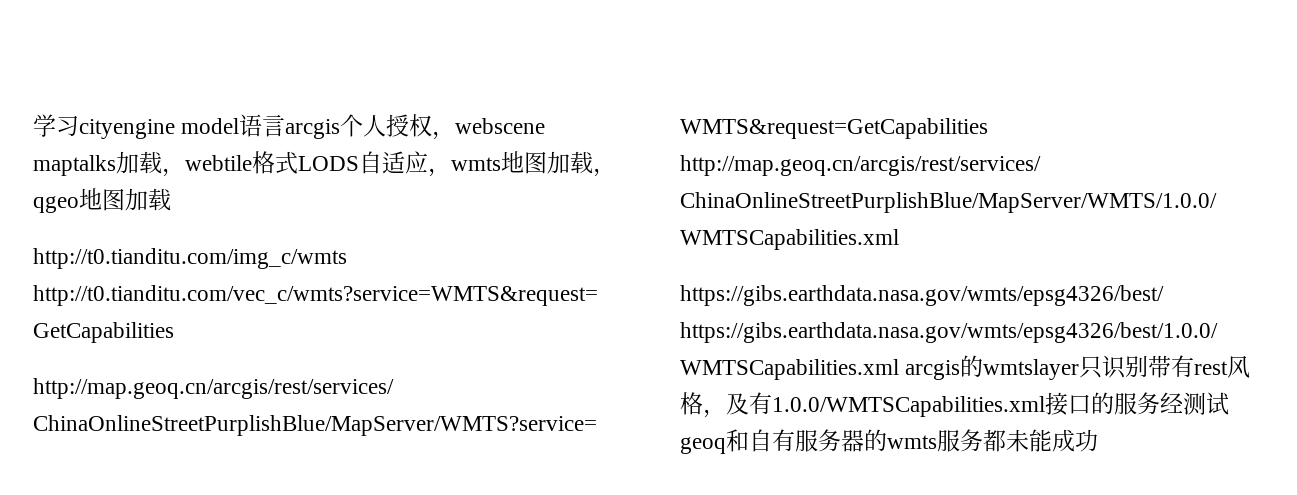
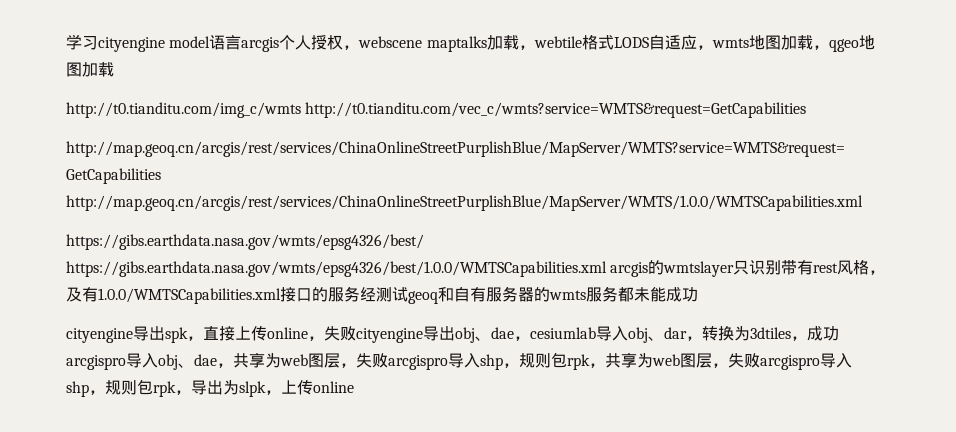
+ cityengine导出spk，直接上传online，失败cityengine导出obj、dae，cesiumlab导入obj、dar，转换为3dtiles，成功arcgispro导入obj、dae，共享为web图层，失败arcgispro导入shp，规则包rpk，共享为web图层，失败arcgispro导入shp，规则包rpk，导出为slpk，上传online

